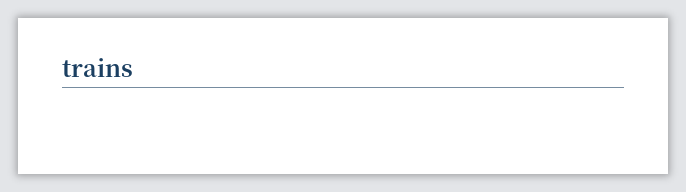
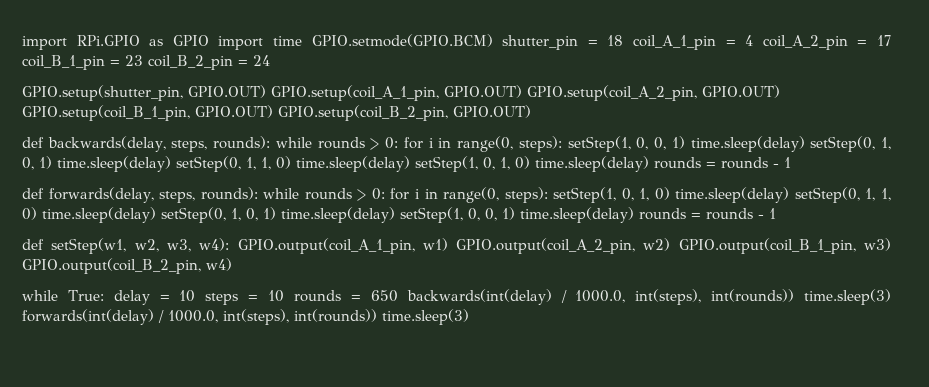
- trains
+ import RPi.GPIO as GPIO import time GPIO.setmode(GPIO.BCM) shutter_pin = 18 coil_A_1_pin = 4 coil_A_2_pin = 17 coil_B_1_pin = 23 coil_B_2_pin = 24
+ GPIO.setup(shutter_pin, GPIO.OUT) GPIO.setup(coil_A_1_pin, GPIO.OUT) GPIO.setup(coil_A_2_pin, GPIO.OUT) GPIO.setup(coil_B_1_pin, GPIO.OUT) GPIO.setup(coil_B_2_pin, GPIO.OUT)
+ def backwards(delay, steps, rounds): while rounds > 0: for i in range(0, steps): setStep(1, 0, 0, 1) time.sleep(delay) setStep(0, 1, 0, 1) time.sleep(delay) setStep(0, 1, 1, 0) time.sleep(delay) setStep(1, 0, 1, 0) time.sleep(delay) rounds = rounds - 1
+ def forwards(delay, steps, rounds): while rounds > 0: for i in range(0, steps): setStep(1, 0, 1, 0) time.sleep(delay) setStep(0, 1, 1, 0) time.sleep(delay) setStep(0, 1, 0, 1) time.sleep(delay) setStep(1, 0, 0, 1) time.sleep(delay) rounds = rounds - 1
+ def setStep(w1, w2, w3, w4): GPIO.output(coil_A_1_pin, w1) GPIO.output(coil_A_2_pin, w2) GPIO.output(coil_B_1_pin, w3) GPIO.output(coil_B_2_pin, w4)
+ while True: delay = 10 steps = 10 rounds = 650 backwards(int(delay) / 1000.0, int(steps), int(rounds)) time.sleep(3) forwards(int(delay) / 1000.0, int(steps), int(rounds)) time.sleep(3)

